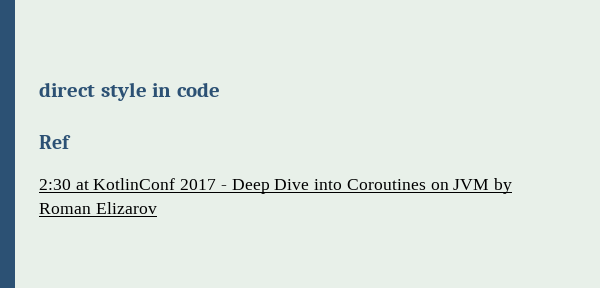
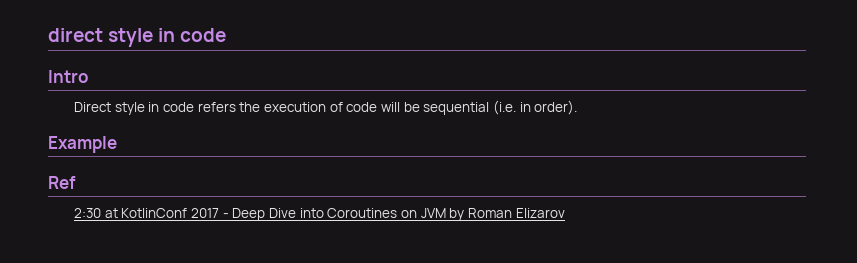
+ Intro
+ Direct style in code refers the execution of code will be sequential (i.e. in order).
+ Example

